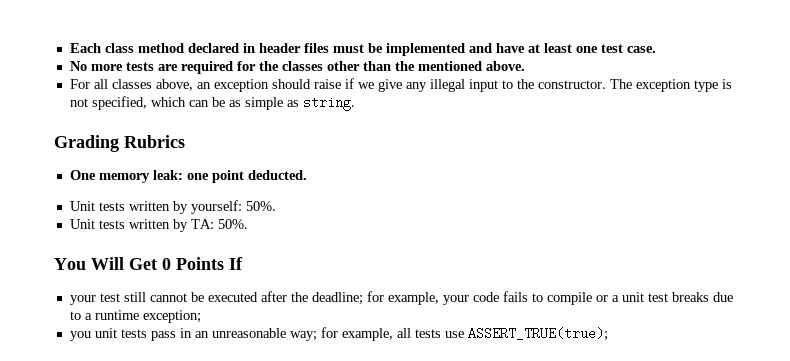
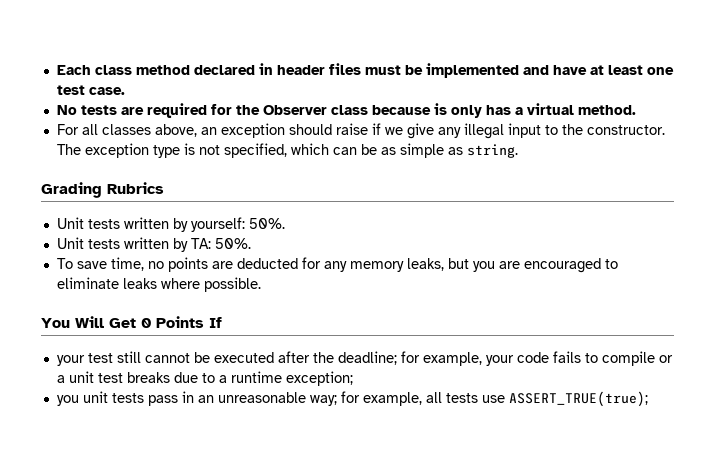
- No more tests are required for the classes other than the mentioned above.
+ No tests are required for the Observer class because is only has a virtual method.
- One memory leak: one point deducted.
+ To save time, no points are deducted for any memory leaks, but you are encouraged to eliminate leaks where possible.

